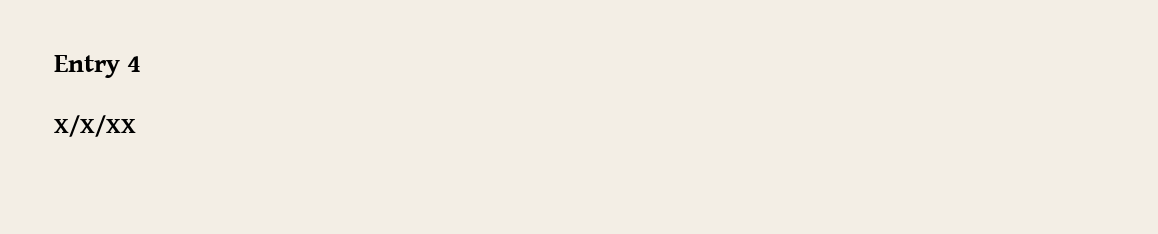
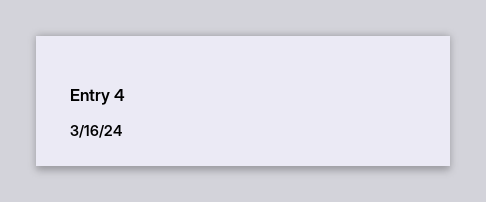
- X/X/XX
+ 3/16/24

